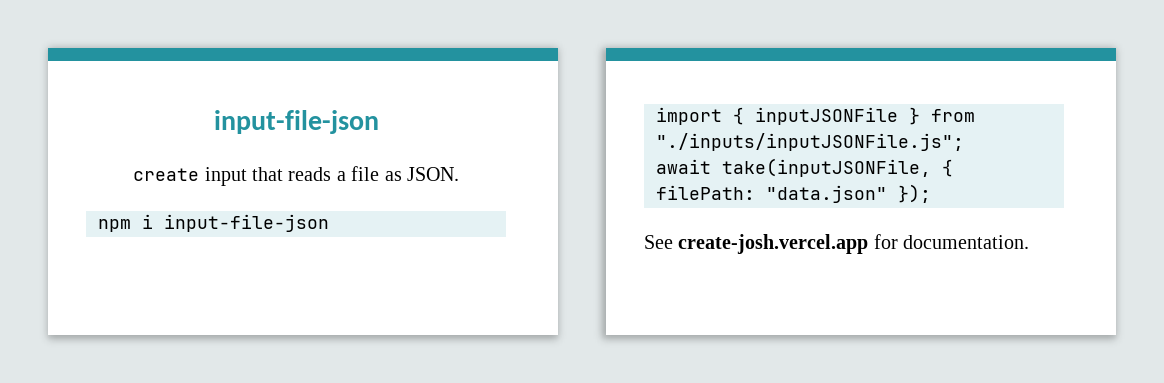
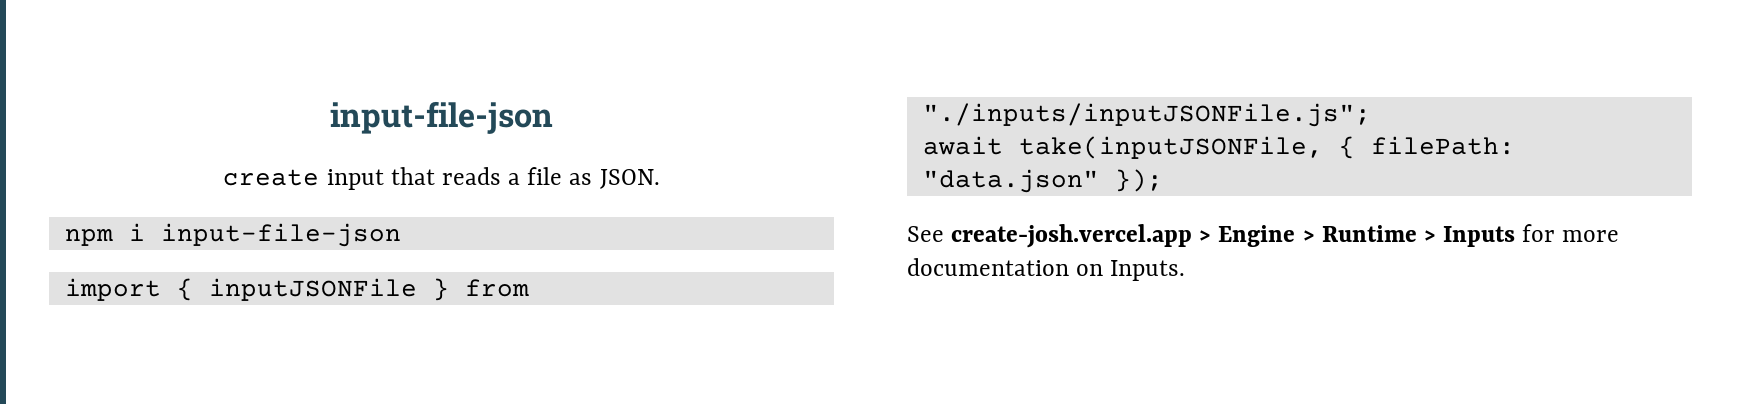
- See create-josh.vercel.app for documentation.
+ See create-josh.vercel.app > Engine > Runtime > Inputs for more documentation on Inputs.

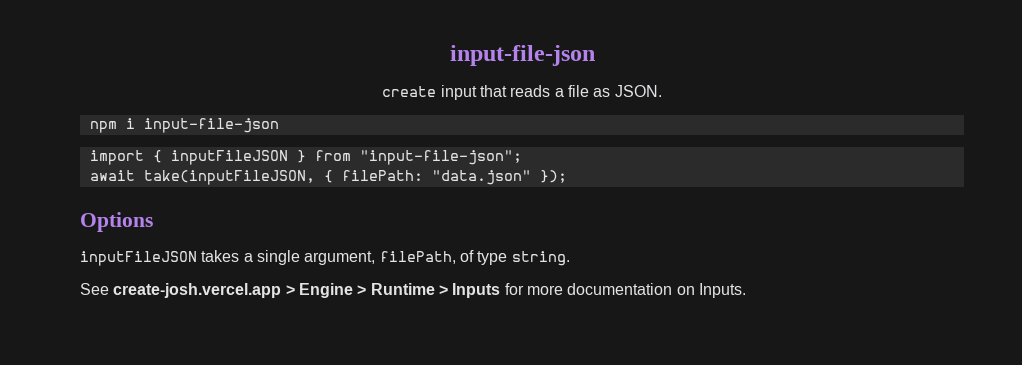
- import { inputJSONFile } from "./inputs/inputJSONFile.js";
+ import { inputFileJSON } from "input-file-json";
- await take(inputJSONFile, { filePath: "data.json" });
+ await take(inputFileJSON, { filePath: "data.json" });
+ Options
+ inputFileJSON takes a single argument, filePath, of type string.

